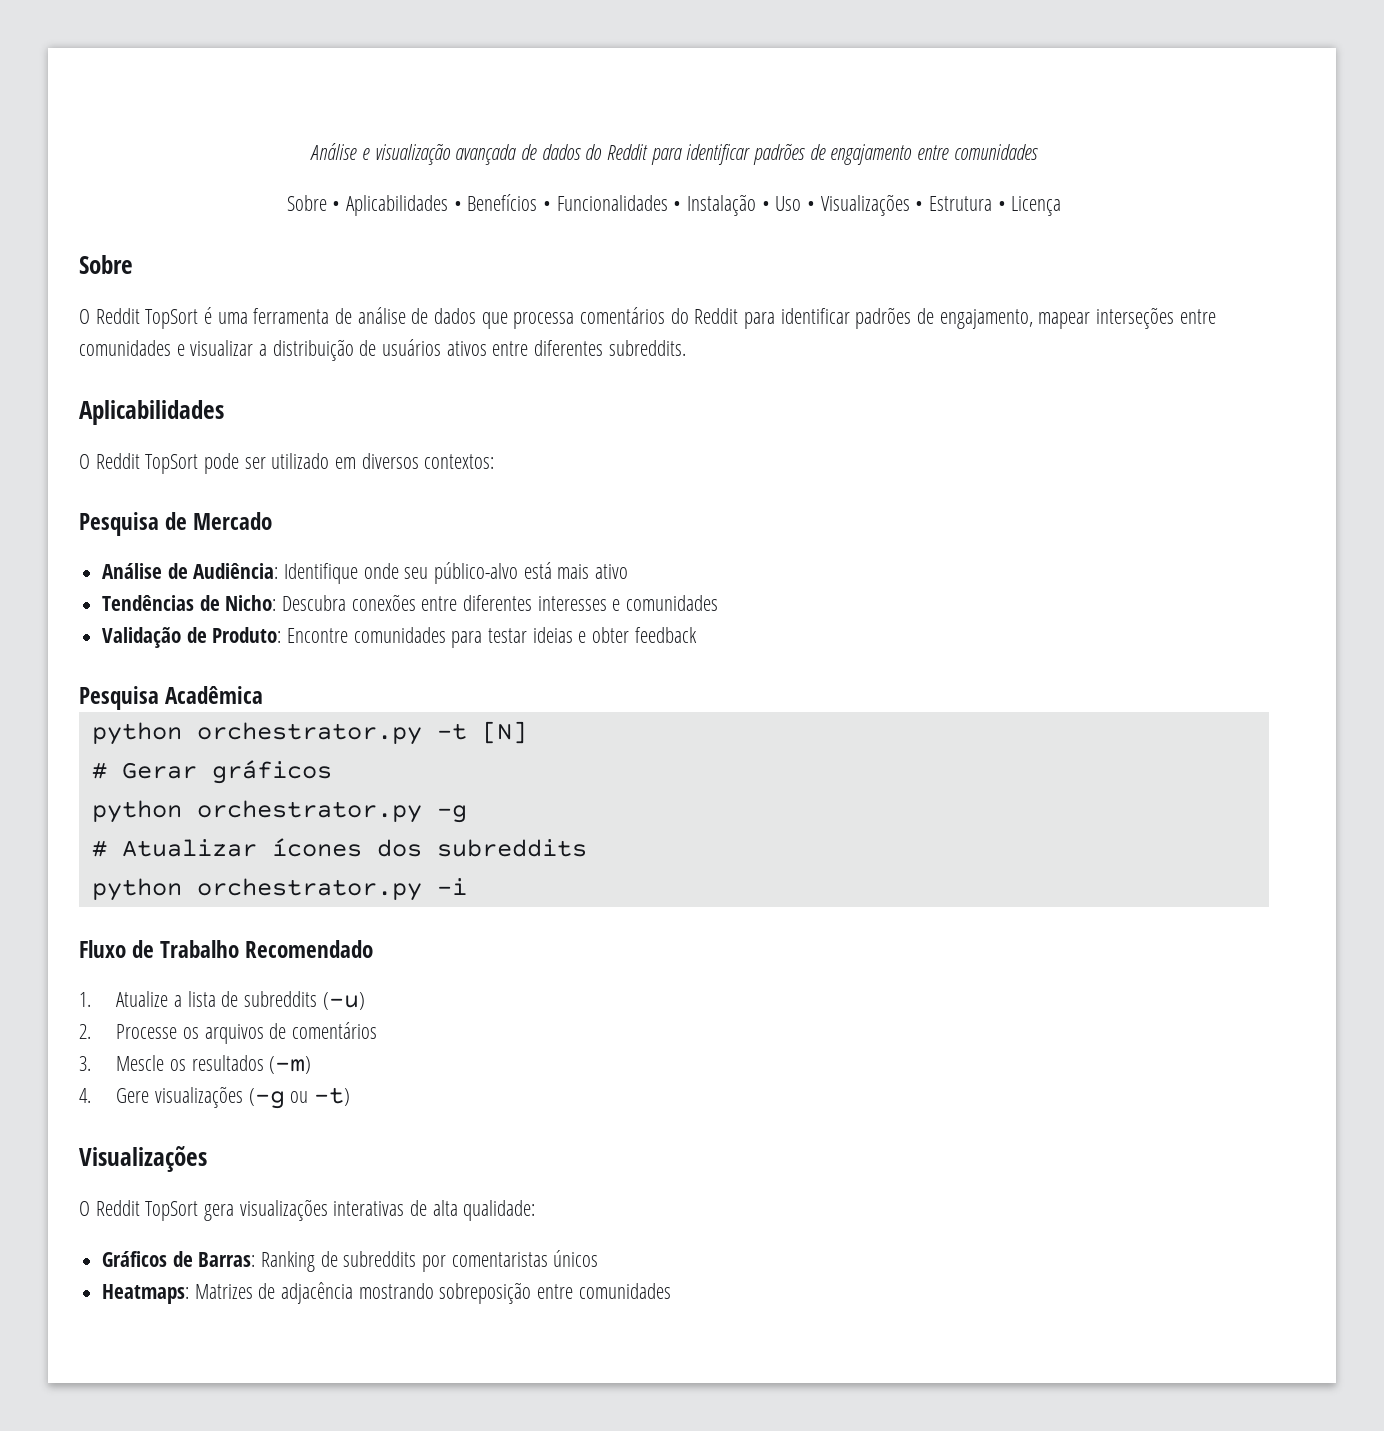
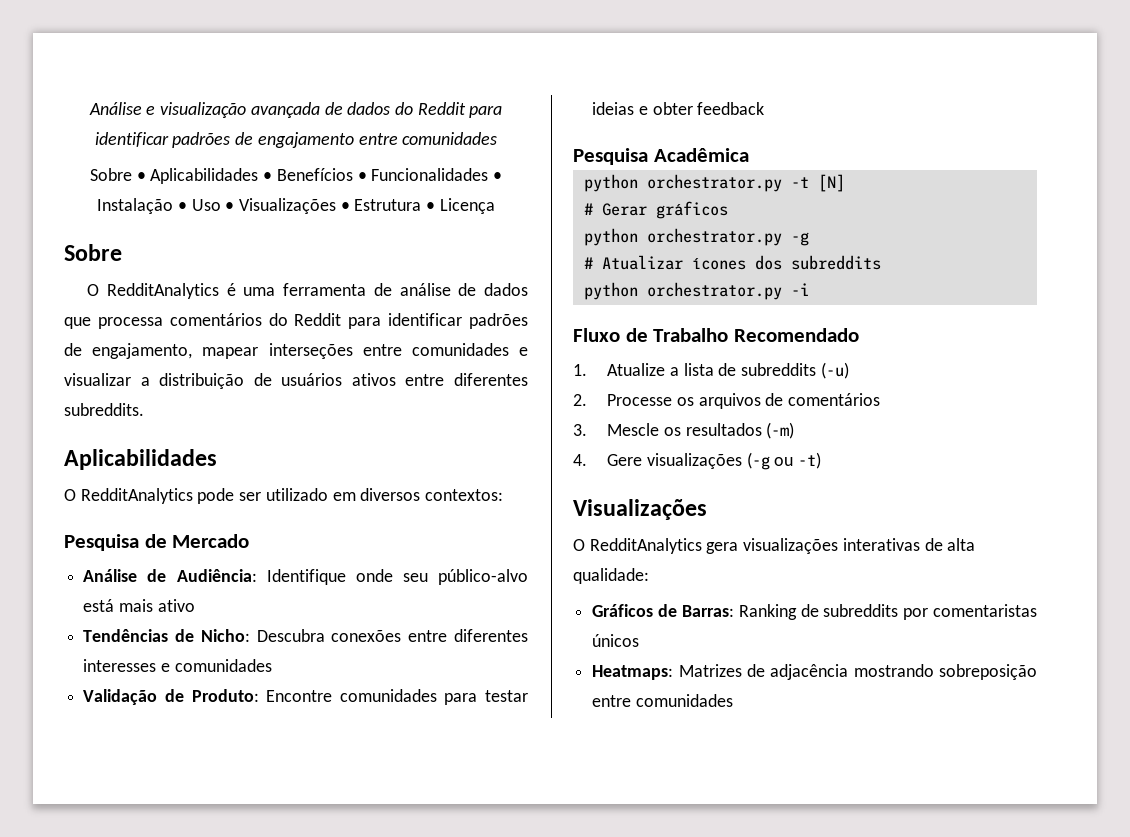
- O Reddit TopSort é uma ferramenta de análise de dados que processa comentários do Reddit para identificar padrões de engajamento, mapear interseções entre comunidades e visualizar a distribuição de usuários ativos entre diferentes subreddits.
+ O RedditAnalytics é uma ferramenta de análise de dados que processa comentários do Reddit para identificar padrões de engajamento, mapear interseções entre comunidades e visualizar a distribuição de usuários ativos entre diferentes subreddits.
- O Reddit TopSort pode ser utilizado em diversos contextos:
+ O RedditAnalytics pode ser utilizado em diversos contextos:
- O Reddit TopSort gera visualizações interativas de alta qualidade:
+ O RedditAnalytics gera visualizações interativas de alta qualidade:

